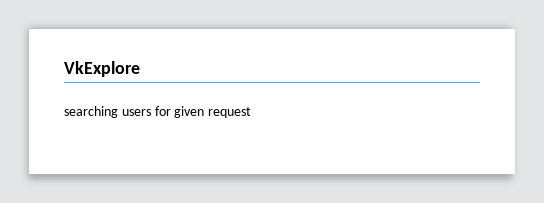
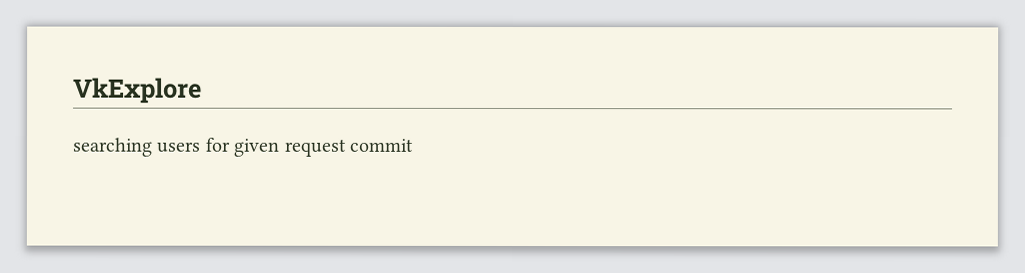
- searching users for given request
+ searching users for given request commit

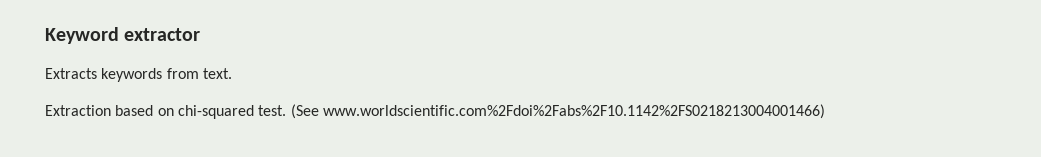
- VkExplore
- searching users for given request commit
+ Keyword extractor
+ Extracts keywords from text.
+ Extraction based on chi-squared test. (See www.worldscientific.com%2Fdoi%2Fabs%2F10.1142%2FS0218213004001466)

